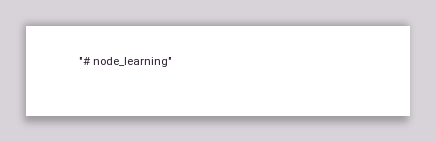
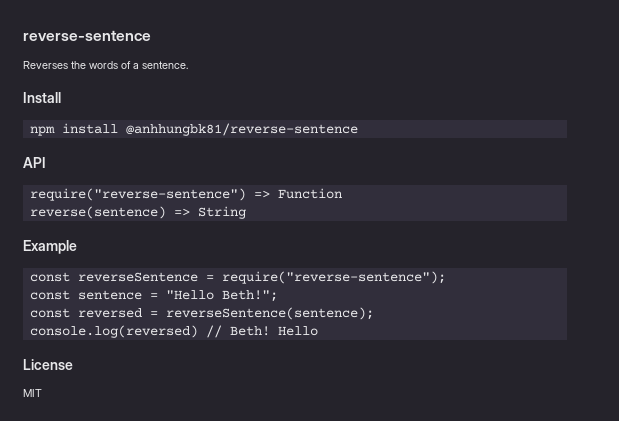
- "# node_learning"
+ reverse-sentence
+ Reverses the words of a sentence.
+ Install
+ npm install @anhhungbk81/reverse-sentence
+ API
+ require("reverse-sentence") => Function
+ reverse(sentence) => String
+ Example
+ const reverseSentence = require("reverse-sentence");
+ const sentence = "Hello Beth!";
+ const reversed = reverseSentence(sentence);
+ console.log(reversed) // Beth! Hello
+ License
+ MIT

